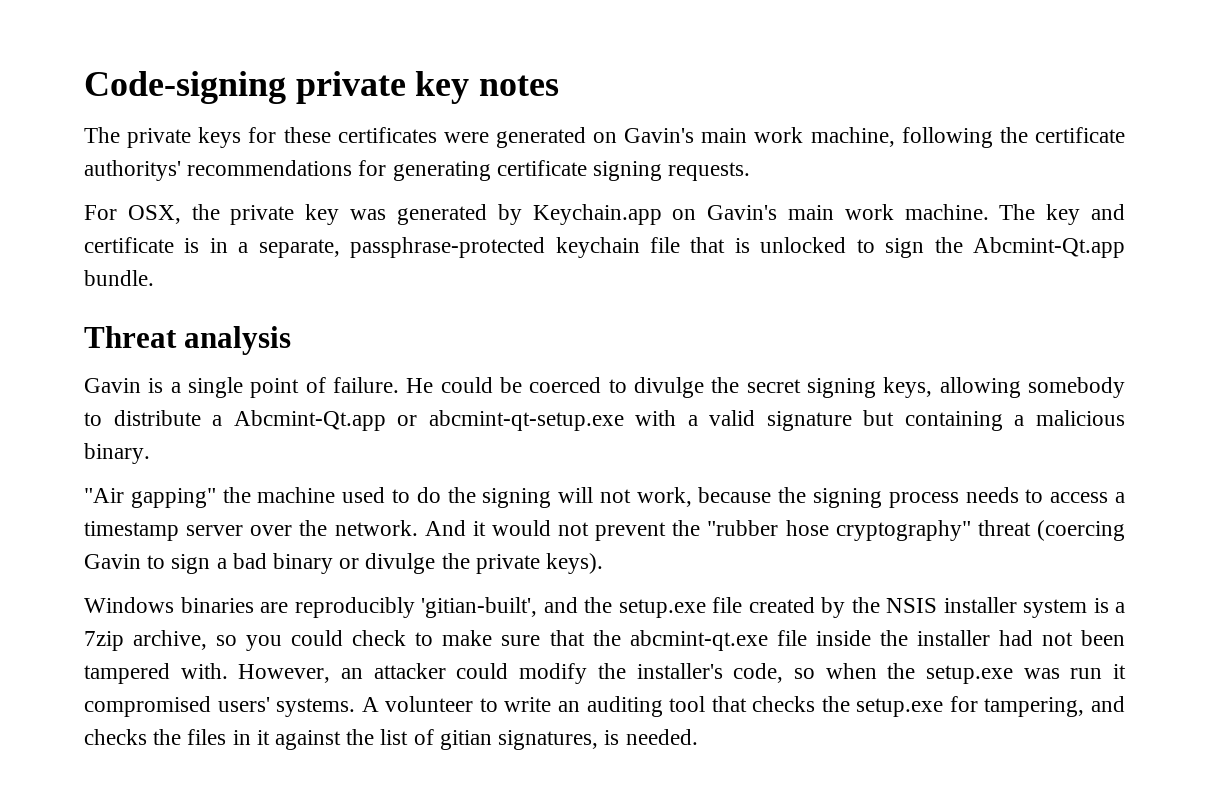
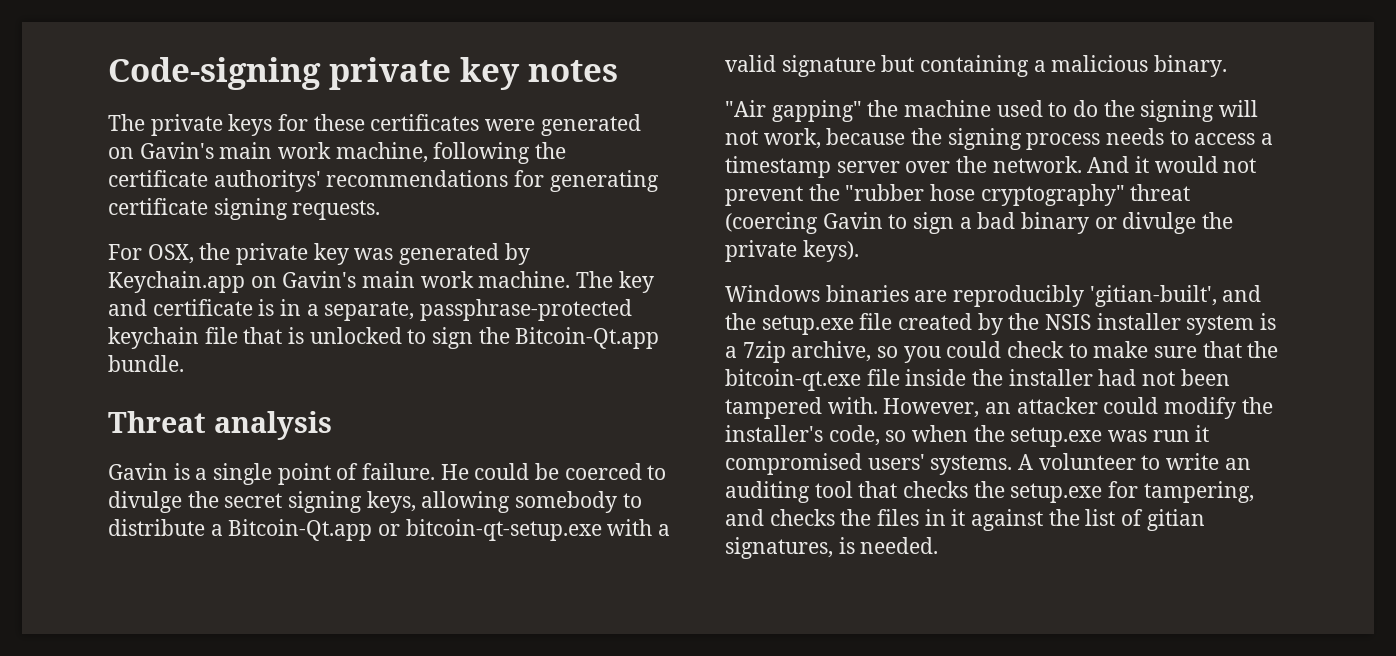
- The key and certificate is in a separate, passphrase-protected keychain file that is unlocked to sign the Abcmint-Qt.app bundle.
+ The key and certificate is in a separate, passphrase-protected keychain file that is unlocked to sign the Bitcoin-Qt.app bundle.
- He could be coerced to divulge the secret signing keys, allowing somebody to distribute a Abcmint-Qt.app or abcmint-qt-setup.exe with a valid signature but containing a malicious binary.
+ He could be coerced to divulge the secret signing keys, allowing somebody to distribute a Bitcoin-Qt.app or bitcoin-qt-setup.exe with a valid signature but containing a malicious binary.
- Windows binaries are reproducibly 'gitian-built', and the setup.exe file created by the NSIS installer system is a 7zip archive, so you could check to make sure that the abcmint-qt.exe file inside the installer had not been tampered with.
+ Windows binaries are reproducibly 'gitian-built', and the setup.exe file created by the NSIS installer system is a 7zip archive, so you could check to make sure that the bitcoin-qt.exe file inside the installer had not been tampered with.

